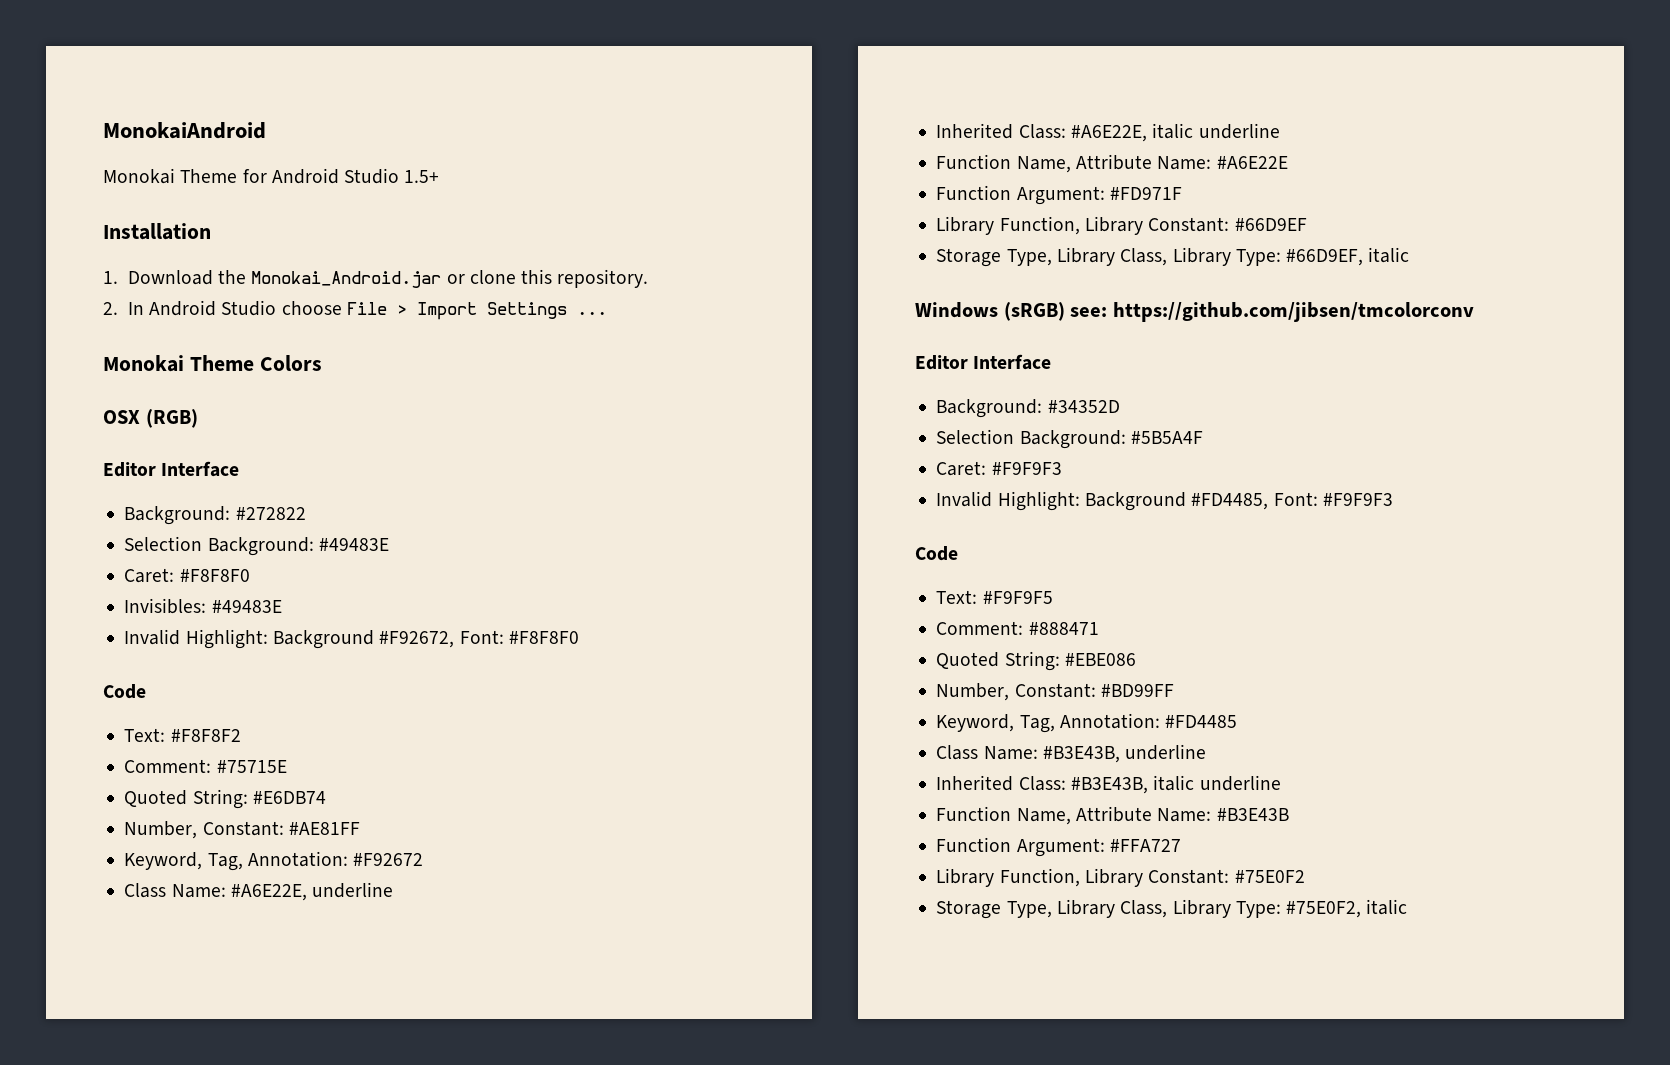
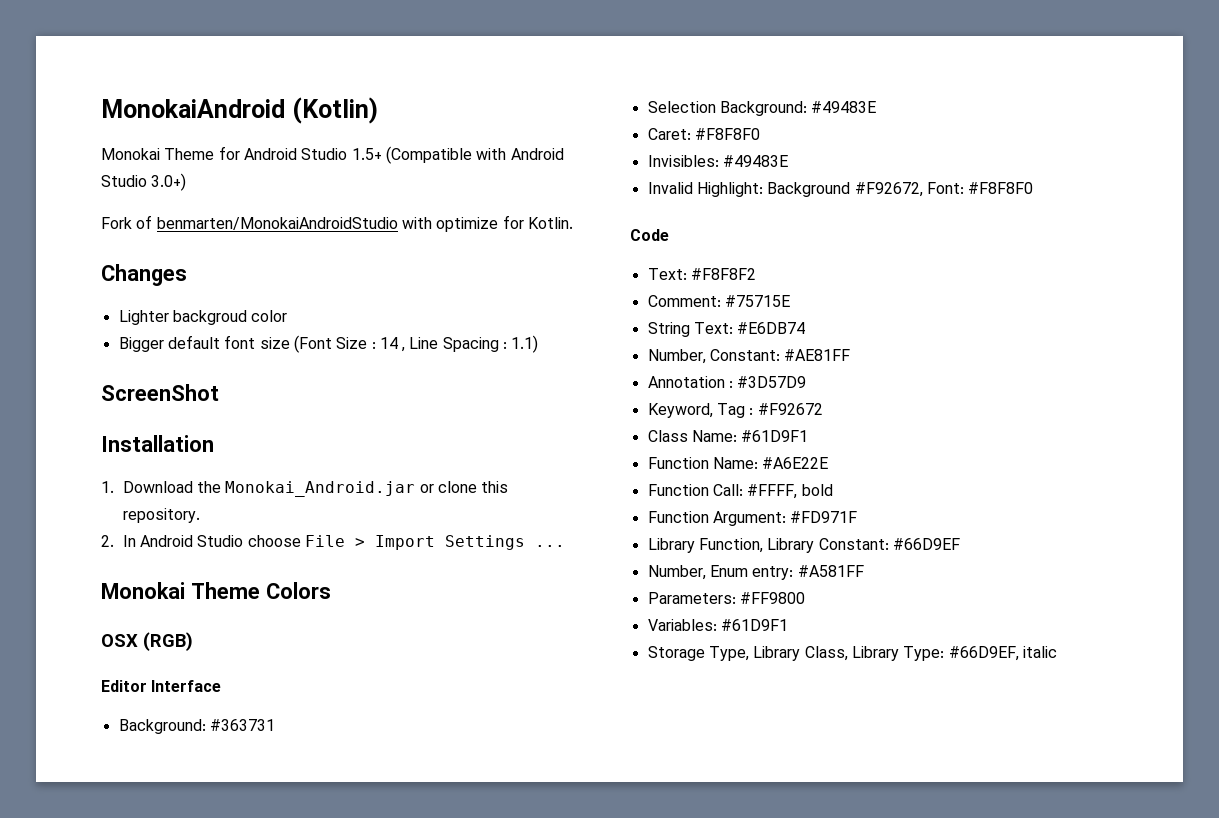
- MonokaiAndroid
+ MonokaiAndroid (Kotlin)
- Monokai Theme for Android Studio 1.5+
+ Monokai Theme for Android Studio 1.5+ (Compatible with Android Studio 3.0+)
+ Fork of benmarten/MonokaiAndroidStudio with optimize for Kotlin.
+ Changes
+ Lighter backgroud color
+ Bigger default font size (Font Size : 14 , Line Spacing : 1.1)
+ ScreenShot
- Background: #272822
+ Background: #363731
- Quoted String: #E6DB74
+ String Text: #E6DB74
- Keyword, Tag, Annotation: #F92672
+ Annotation : #3D57D9
+ Keyword, Tag : #F92672
- Class Name: #A6E22E, underline
- Inherited Class: #A6E22E, italic underline
- Function Name, Attribute Name: #A6E22E
+ Class Name: #61D9F1
+ Function Name: #A6E22E
+ Function Call: #FFFF, bold
+ Number, Enum entry: #A581FF
+ Parameters: #FF9800
+ Variables: #61D9F1
- Windows (sRGB) see: https://github.com/jibsen/tmcolorconv
- Editor Interface
- Background: #34352D
- Selection Background: #5B5A4F
- Caret: #F9F9F3
- Invalid Highlight: Background #FD4485, Font: #F9F9F3
- Code
- Text: #F9F9F5
- Comment: #888471
- Quoted String: #EBE086
- Number, Constant: #BD99FF
- Keyword, Tag, Annotation: #FD4485
- Class Name: #B3E43B, underline
- Inherited Class: #B3E43B, italic underline
- Function Name, Attribute Name: #B3E43B
- Function Argument: #FFA727
- Library Function, Library Constant: #75E0F2
- Storage Type, Library Class, Library Type: #75E0F2, italic

